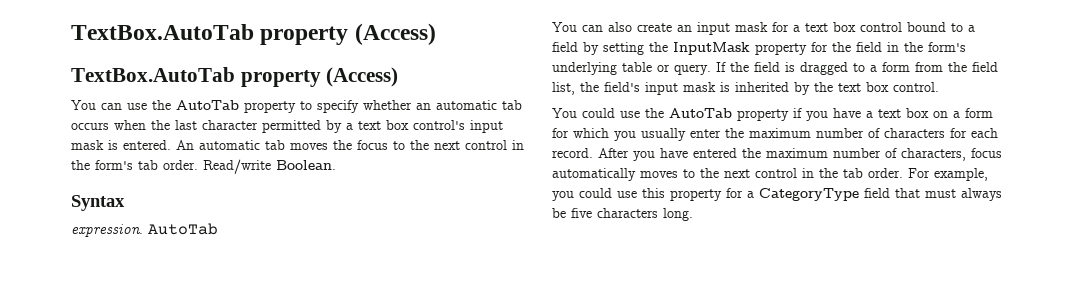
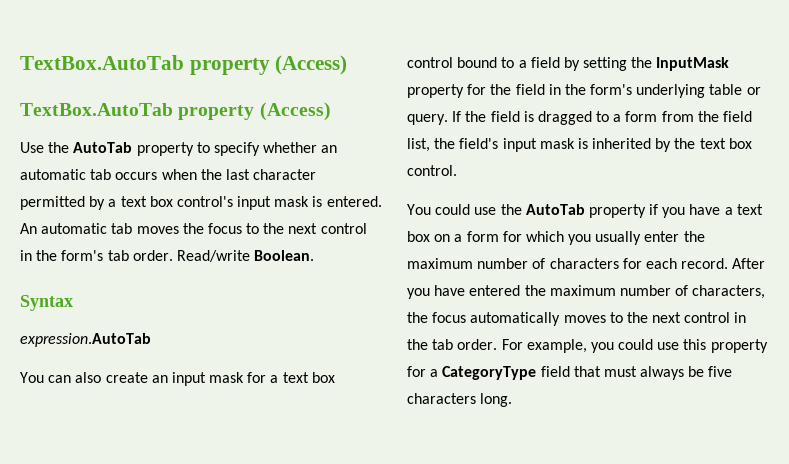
- You can use the AutoTab property to specify whether an automatic tab occurs when the last character permitted by a text box control's input mask is entered.
+ Use the AutoTab property to specify whether an automatic tab occurs when the last character permitted by a text box control's input mask is entered.
- expression. AutoTab
+ expression.AutoTab
- After you have entered the maximum number of characters, focus automatically moves to the next control in the tab order.
+ After you have entered the maximum number of characters, the focus automatically moves to the next control in the tab order.

